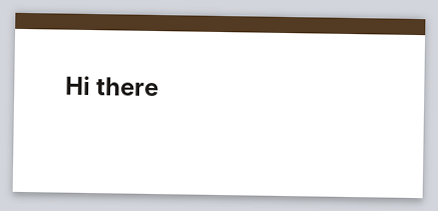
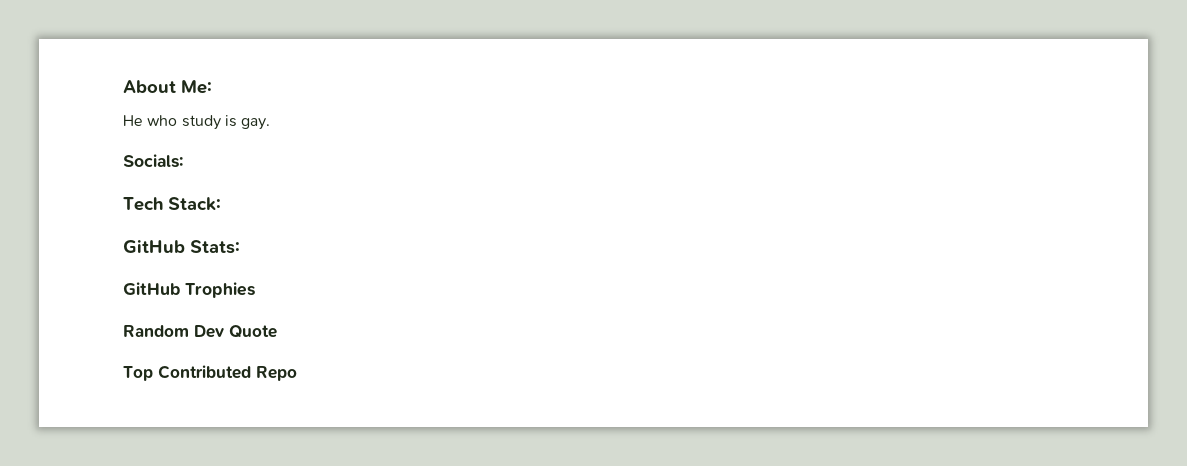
- Hi there
+ About Me:
+ He who study is gay.
+ Socials:
+ Tech Stack:
+ GitHub Stats:
+ GitHub Trophies
+ Random Dev Quote
+ Top Contributed Repo

